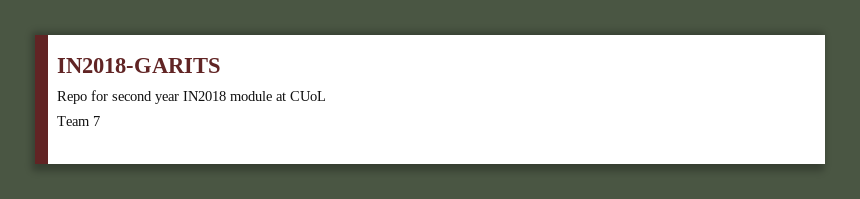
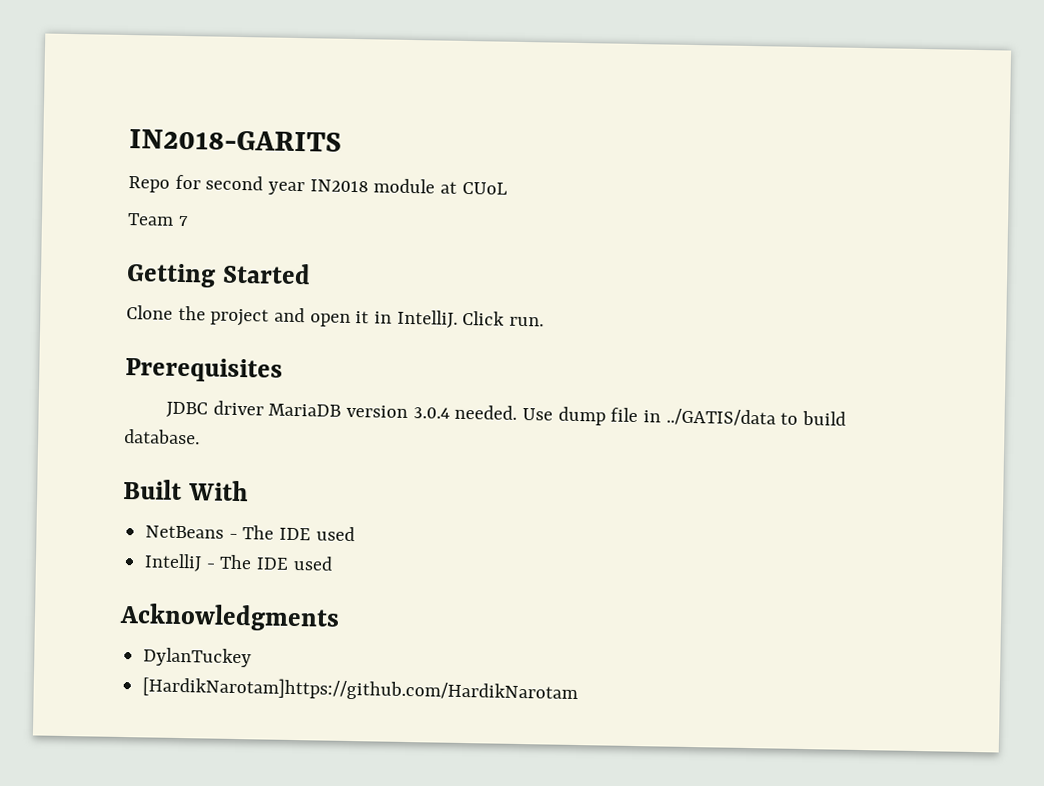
+ Getting Started
+ Clone the project and open it in IntelliJ. Click run.
+ Prerequisites
+ JDBC driver MariaDB version 3.0.4 needed. Use dump file in ../GATIS/data to build database.
+ Built With
+ NetBeans - The IDE used
+ IntelliJ - The IDE used
+ Acknowledgments
+ DylanTuckey
+ [HardikNarotam]https://github.com/HardikNarotam

